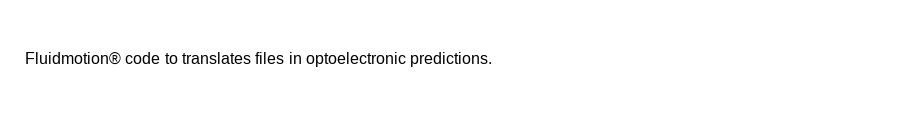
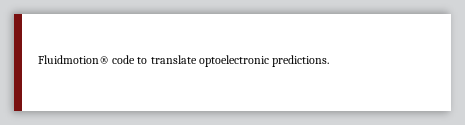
- Fluidmotion® code to translates files in optoelectronic predictions.
+ Fluidmotion® code to translate optoelectronic predictions.

